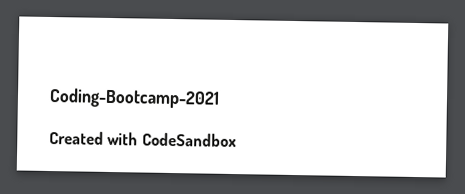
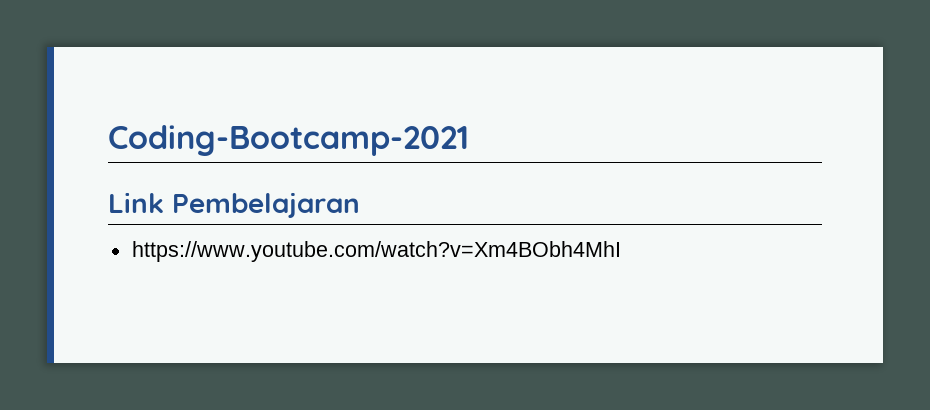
- Created with CodeSandbox
+ Link Pembelajaran
+ https://www.youtube.com/watch?v=Xm4BObh4MhI

